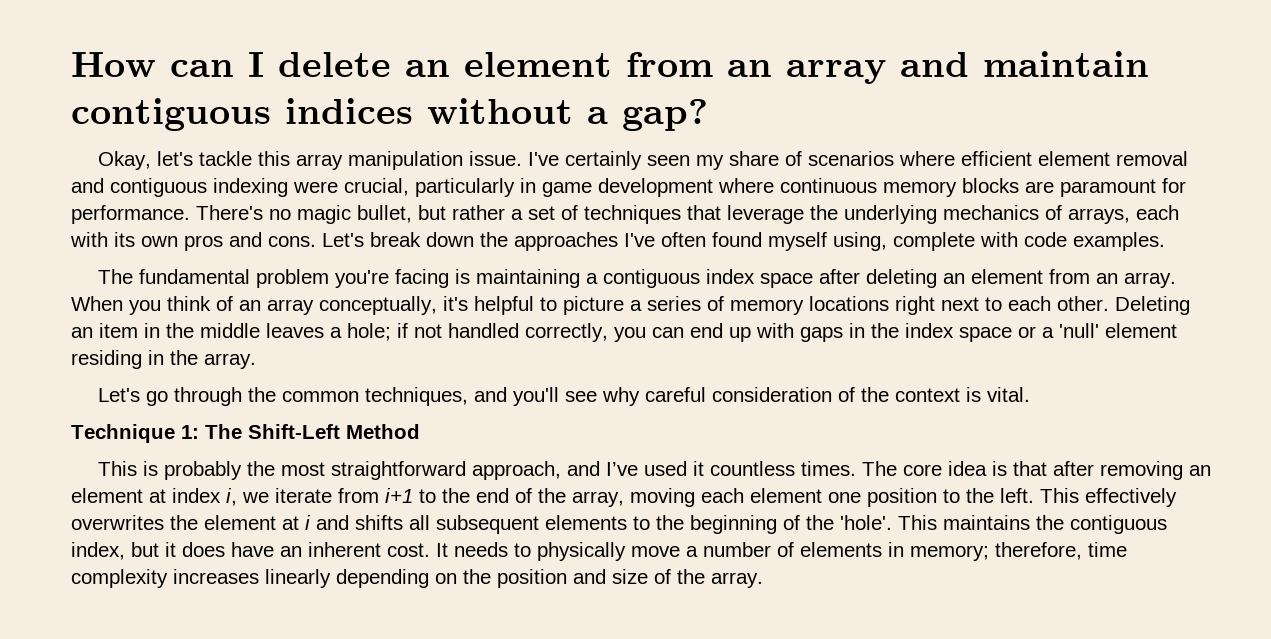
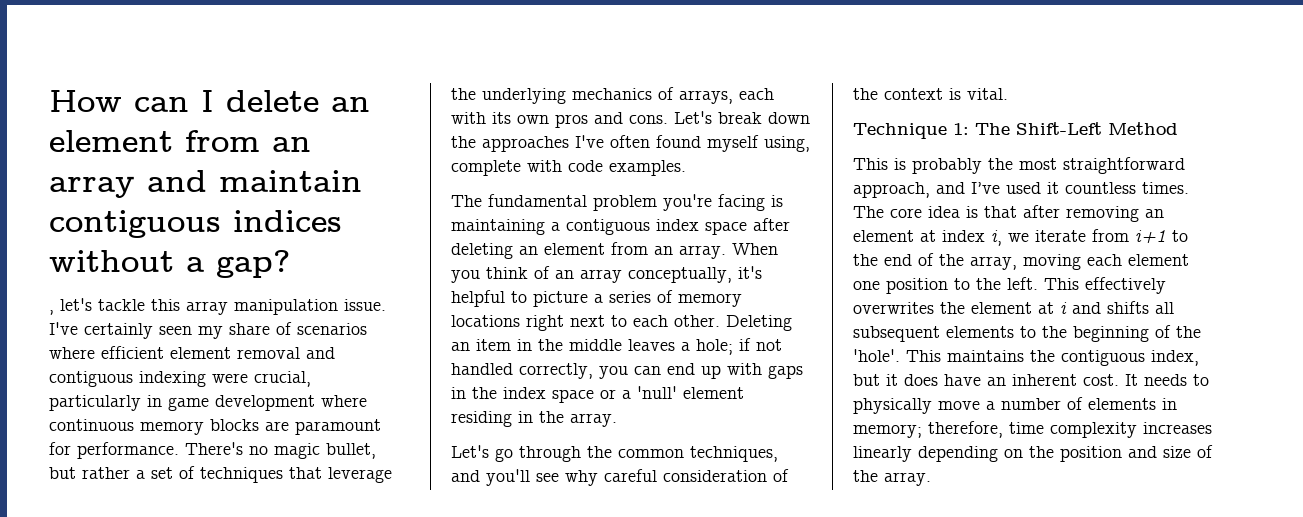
- Okay, let's tackle this array manipulation issue.
+ , let's tackle this array manipulation issue.

